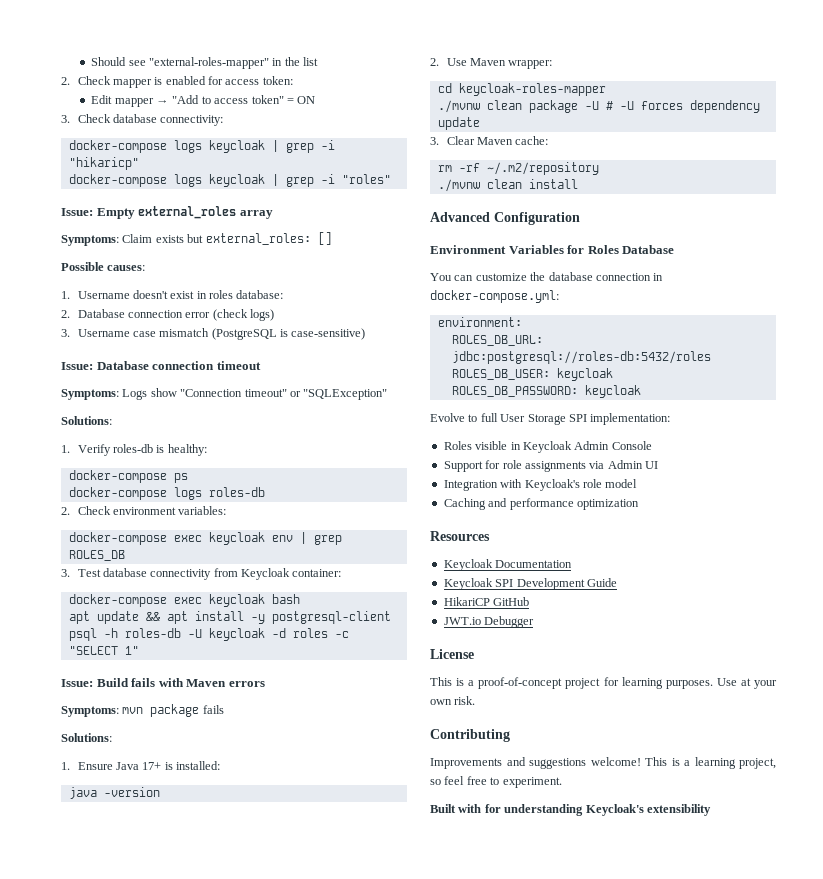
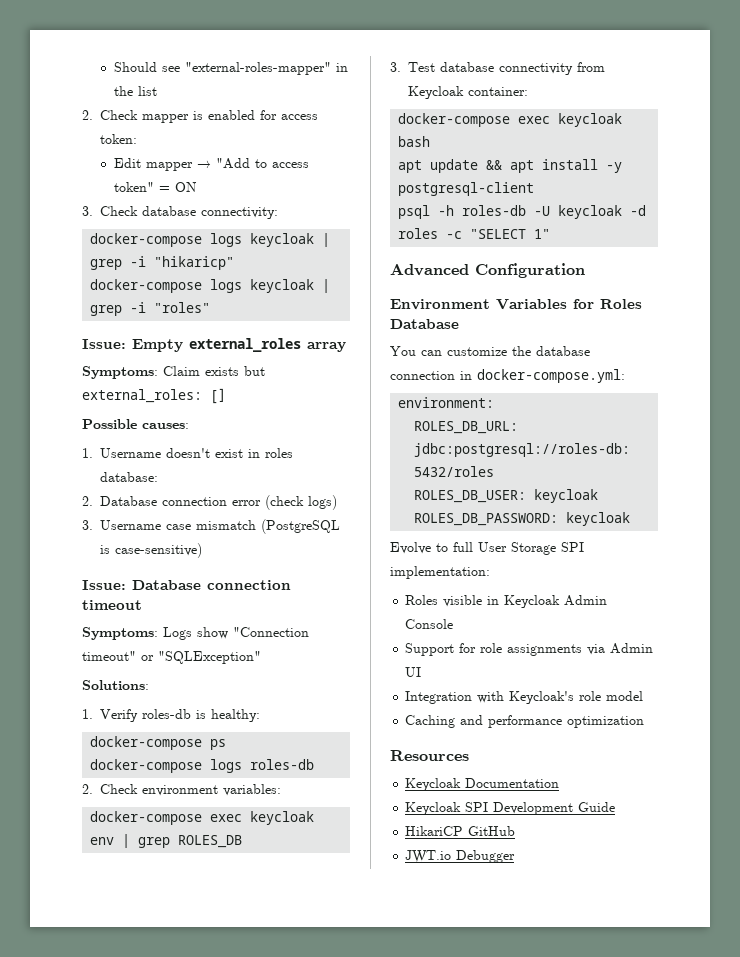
- Issue: Build fails with Maven errors
- Symptoms: mvn package fails
- Solutions:
- 1. Ensure Java 17+ is installed:
- java -version
- 2. Use Maven wrapper:
- cd keycloak-roles-mapper
- ./mvnw clean package -U # -U forces dependency update
- 3. Clear Maven cache:
- rm -rf ~/.m2/repository
- ./mvnw clean install
- License
- This is a proof-of-concept project for learning purposes. Use at your own risk.
- Contributing
- Improvements and suggestions welcome! This is a learning project, so feel free to experiment.
- Built with for understanding Keycloak's extensibility

